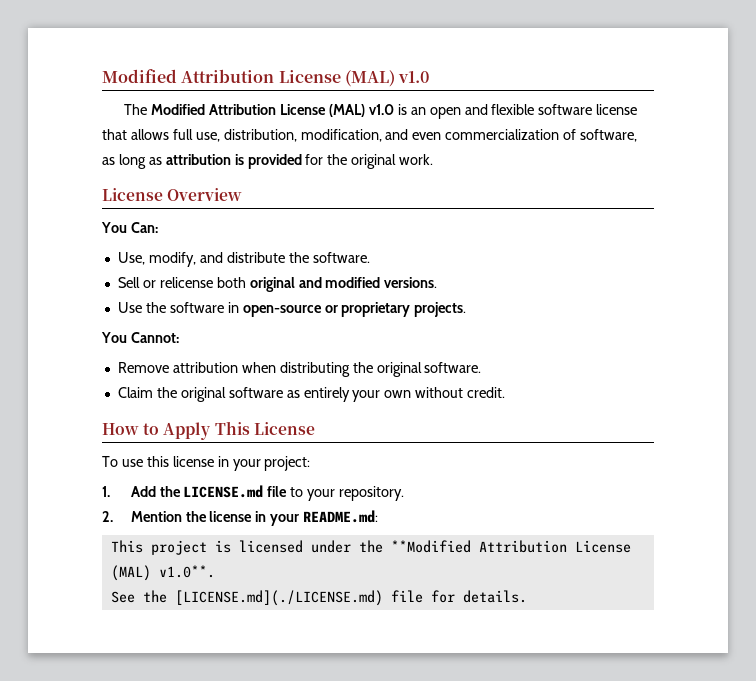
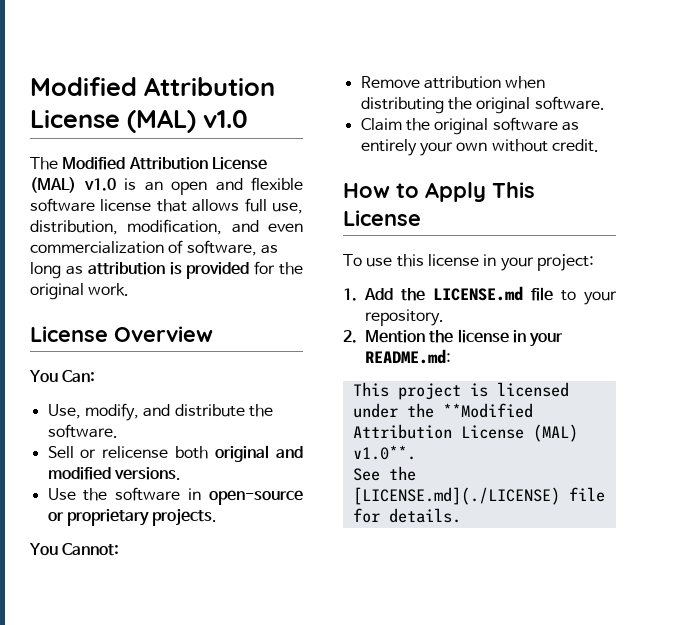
- See the [LICENSE.md](./LICENSE.md) file for details.
+ See the [LICENSE.md](./LICENSE) file for details.

